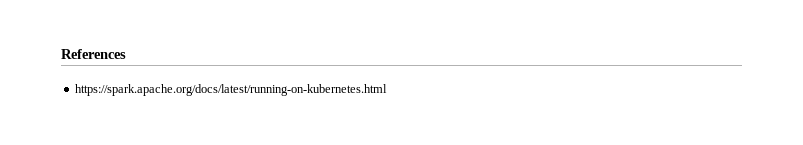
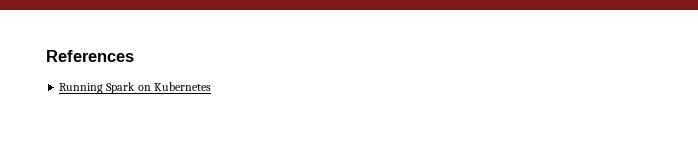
- https://spark.apache.org/docs/latest/running-on-kubernetes.html
+ Running Spark on Kubernetes

